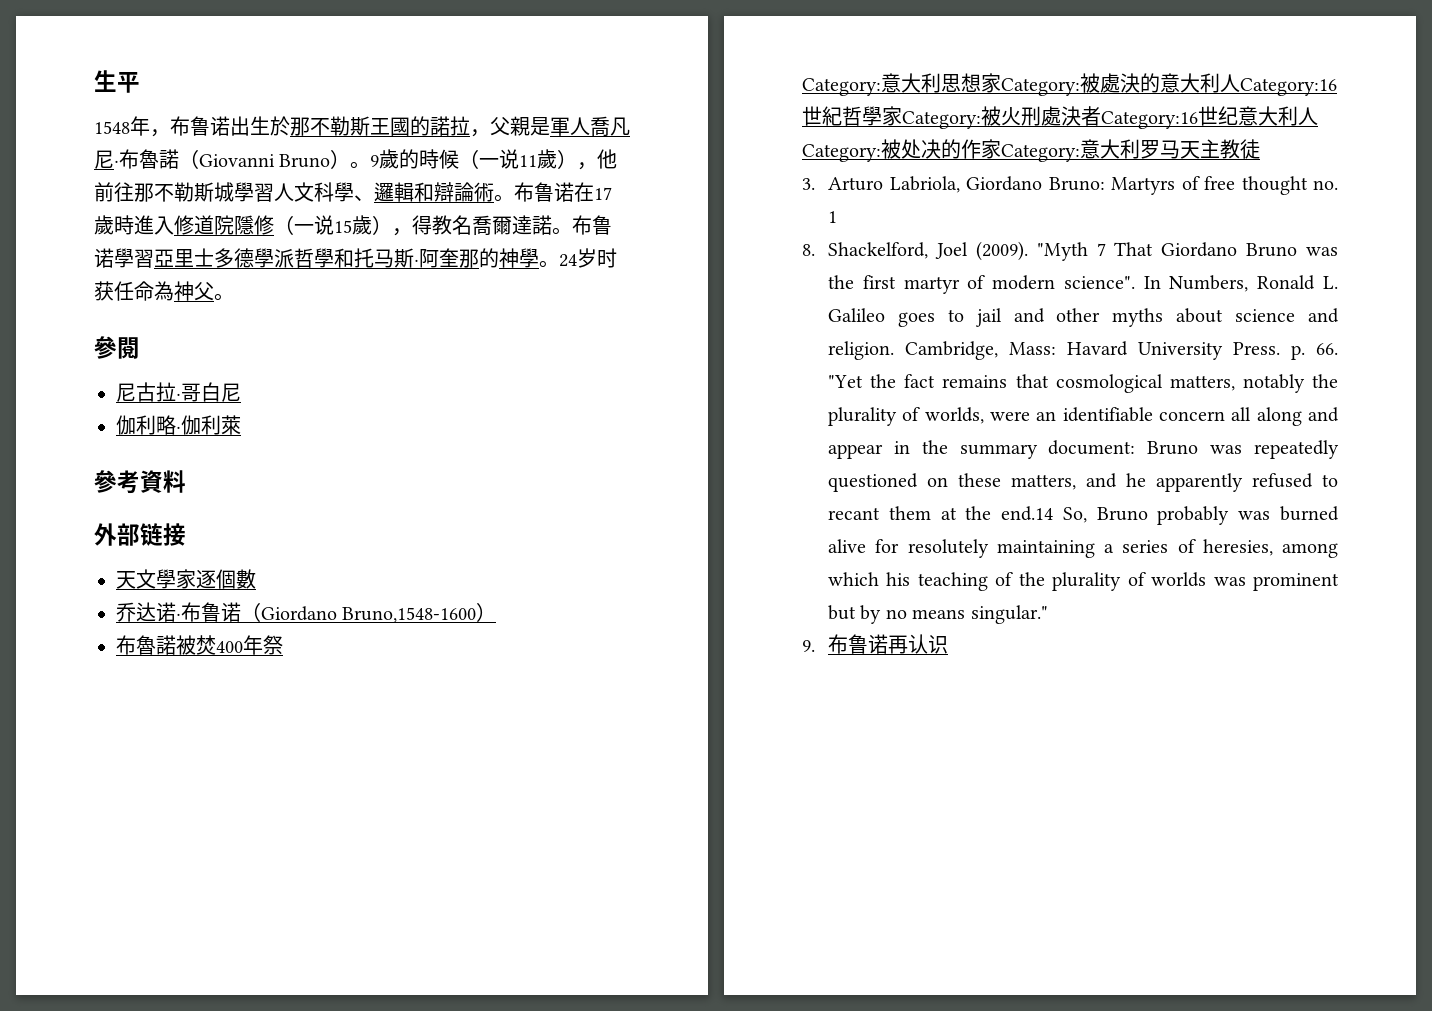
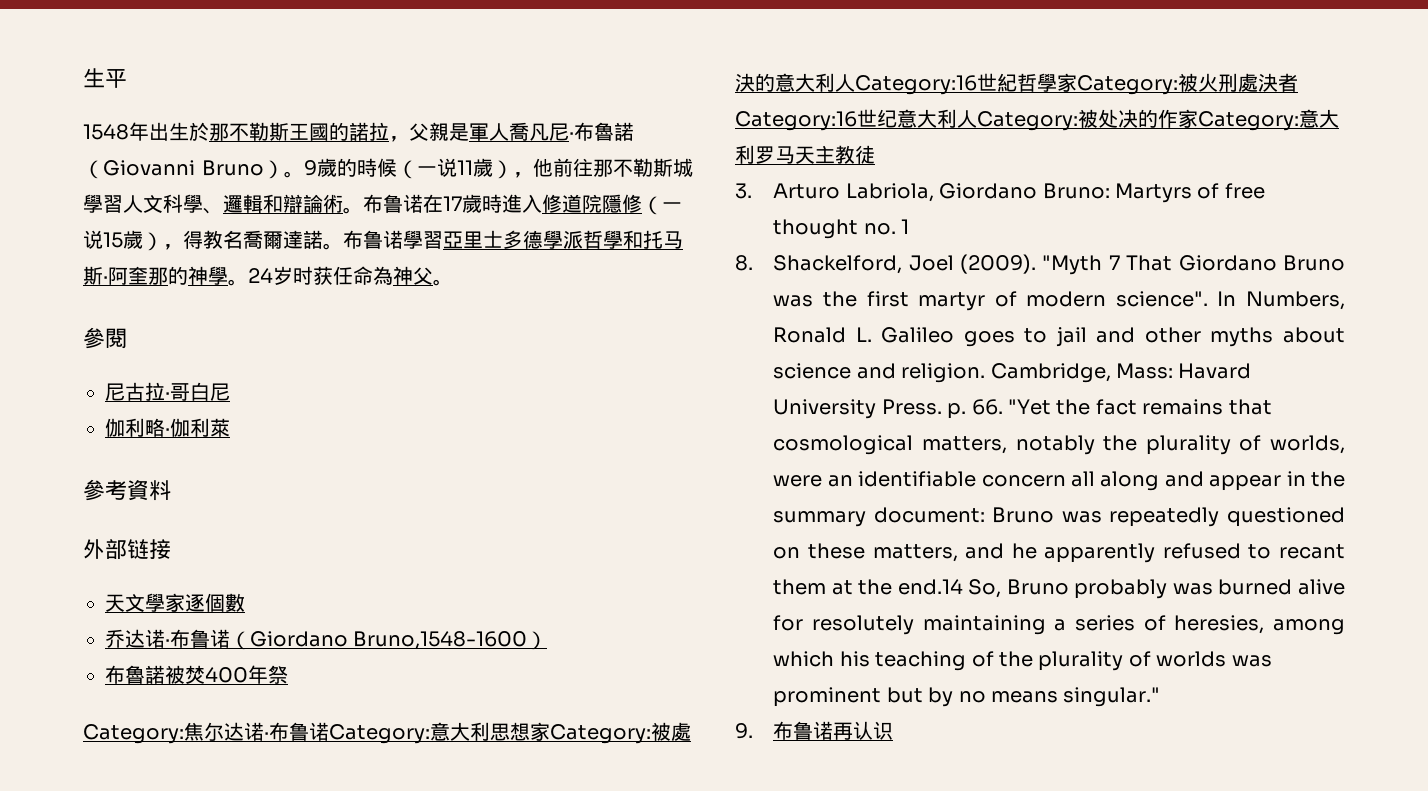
- 1548年，布鲁诺出生於那不勒斯王國的諾拉，父親是軍人喬凡尼·布魯諾（Giovanni Bruno）。
+ 1548年出生於那不勒斯王國的諾拉，父親是軍人喬凡尼·布魯諾（Giovanni Bruno）。
- Category:意大利思想家Category:被處決的意大利人Category:16世紀哲學家Category:被火刑處決者Category:16世纪意大利人Category:被处决的作家Category:意大利罗马天主教徒
+ Category:焦尔达诺·布鲁诺Category:意大利思想家Category:被處決的意大利人Category:16世紀哲學家Category:被火刑處決者Category:16世纪意大利人Category:被处决的作家Category:意大利罗马天主教徒

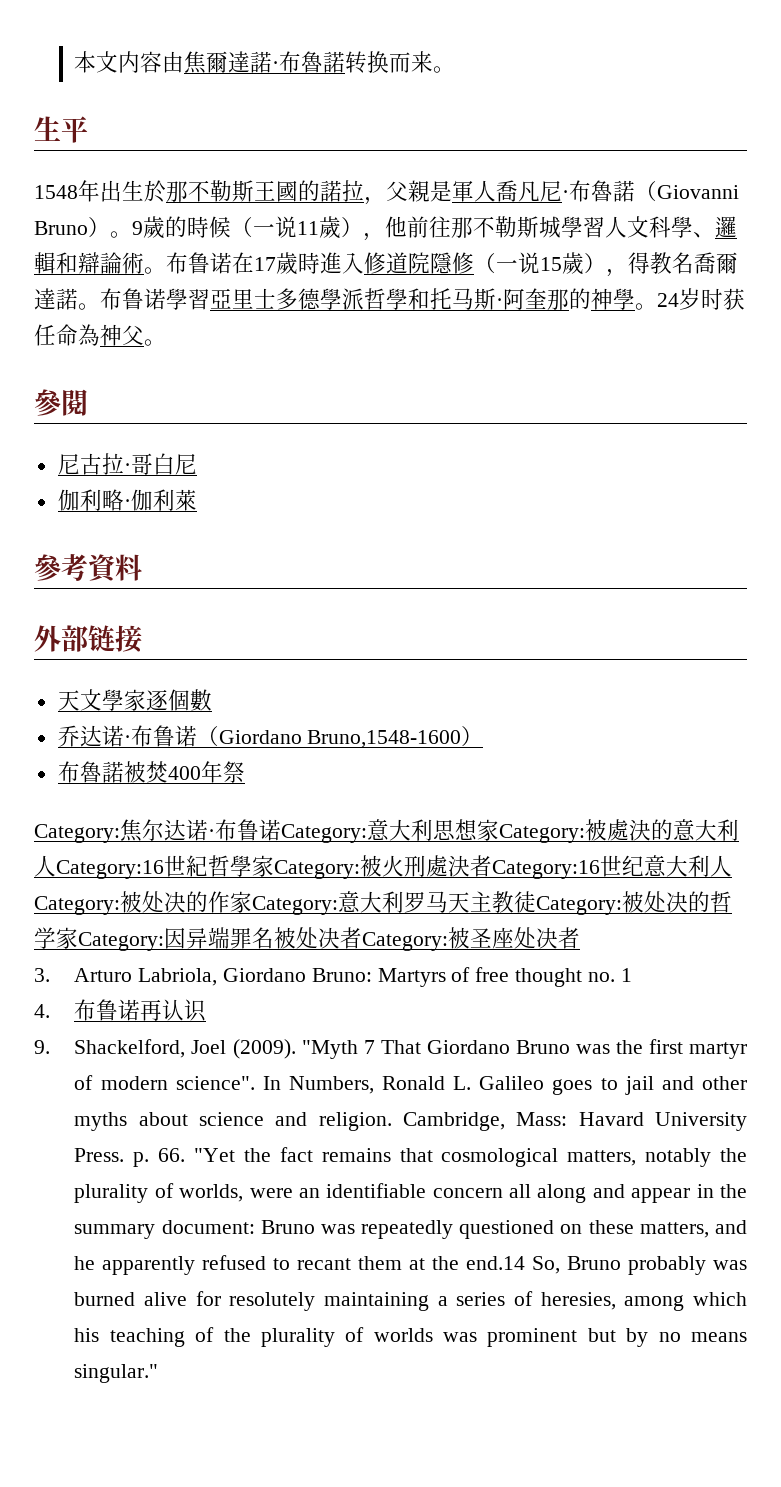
+ 本文内容由焦爾達諾·布魯諾转换而来。
- Category:焦尔达诺·布鲁诺Category:意大利思想家Category:被處決的意大利人Category:16世紀哲學家Category:被火刑處決者Category:16世纪意大利人Category:被处决的作家Category:意大利罗马天主教徒
+ Category:焦尔达诺·布鲁诺Category:意大利思想家Category:被處決的意大利人Category:16世紀哲學家Category:被火刑處決者Category:16世纪意大利人Category:被处决的作家Category:意大利罗马天主教徒Category:被处决的哲学家Category:因异端罪名被处决者Category:被圣座处决者
- 8. Shackelford, Joel (2009).
+ 4.布鲁诺再认识
+ 9. Shackelford, Joel (2009).
- 9.布鲁诺再认识

